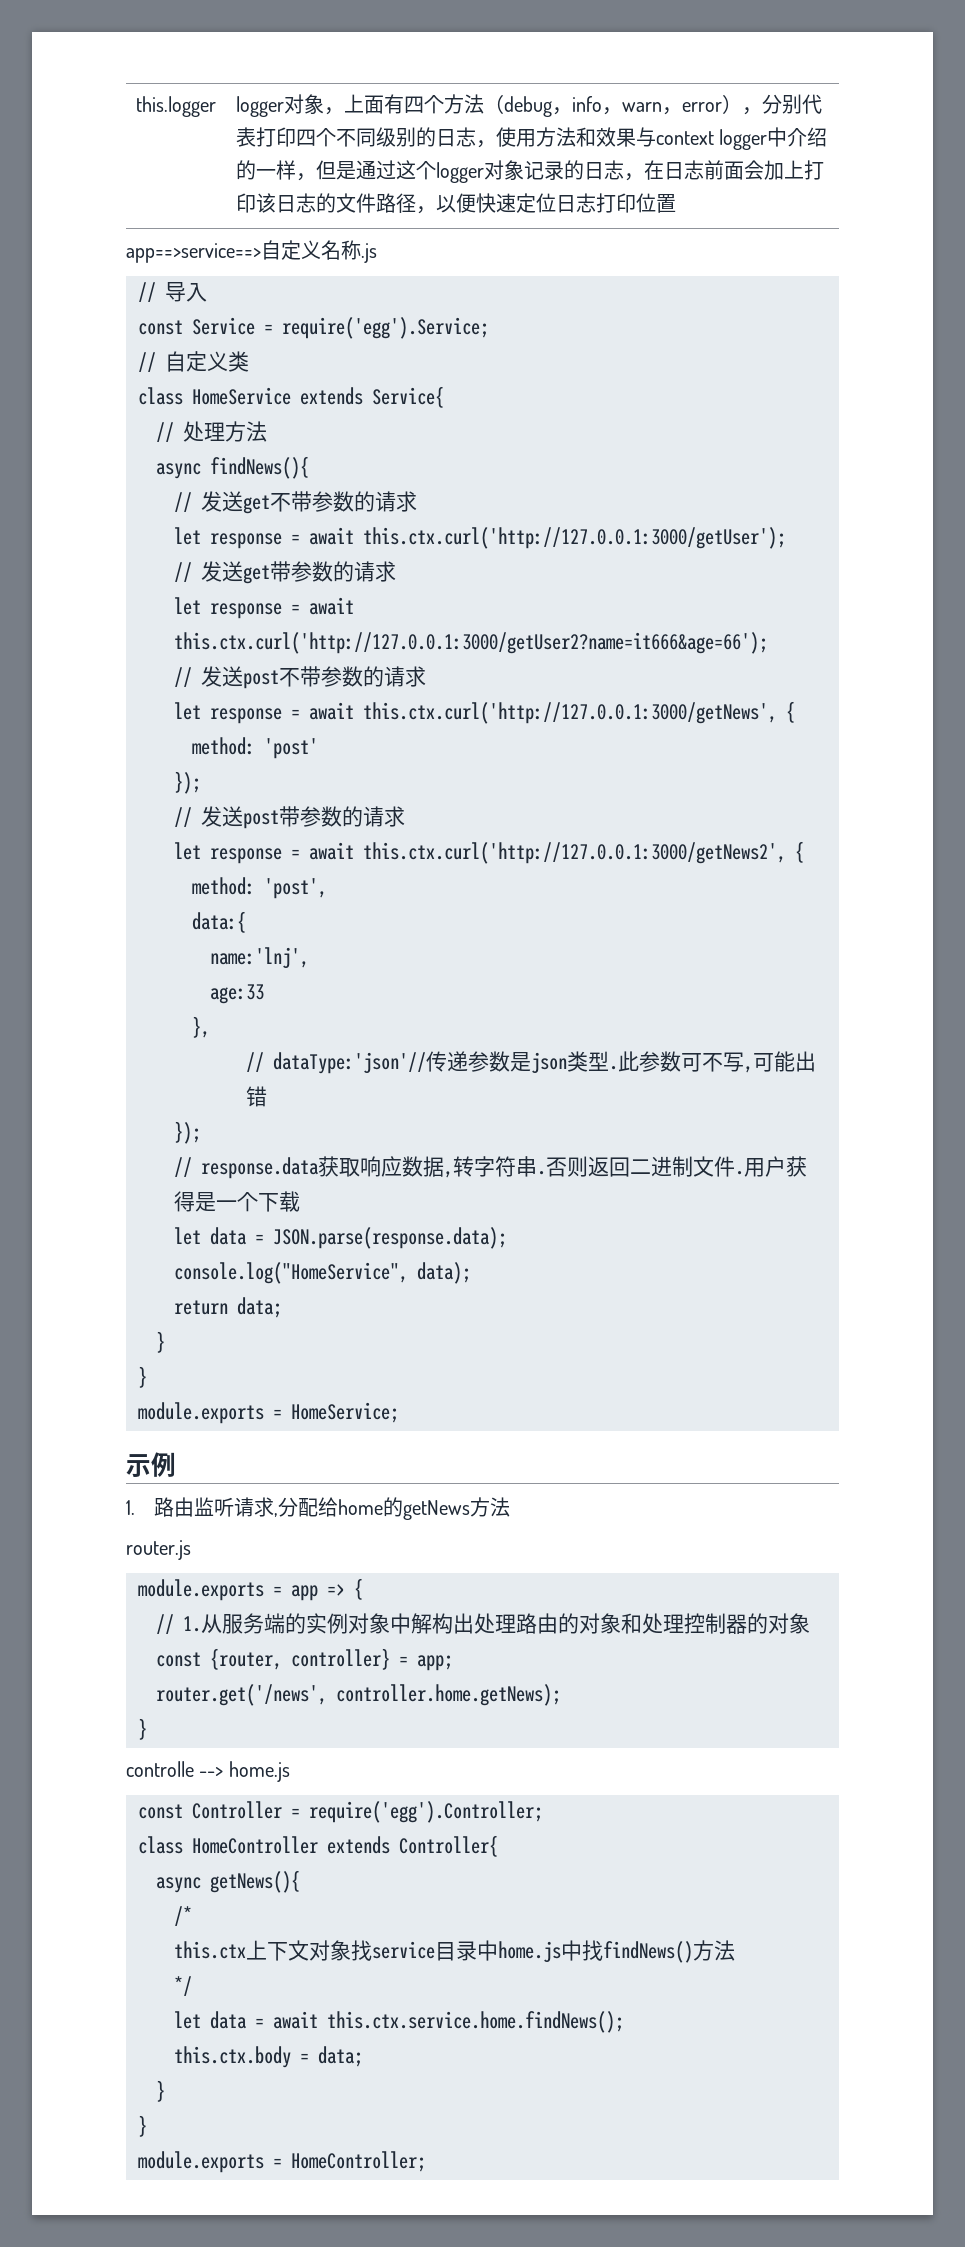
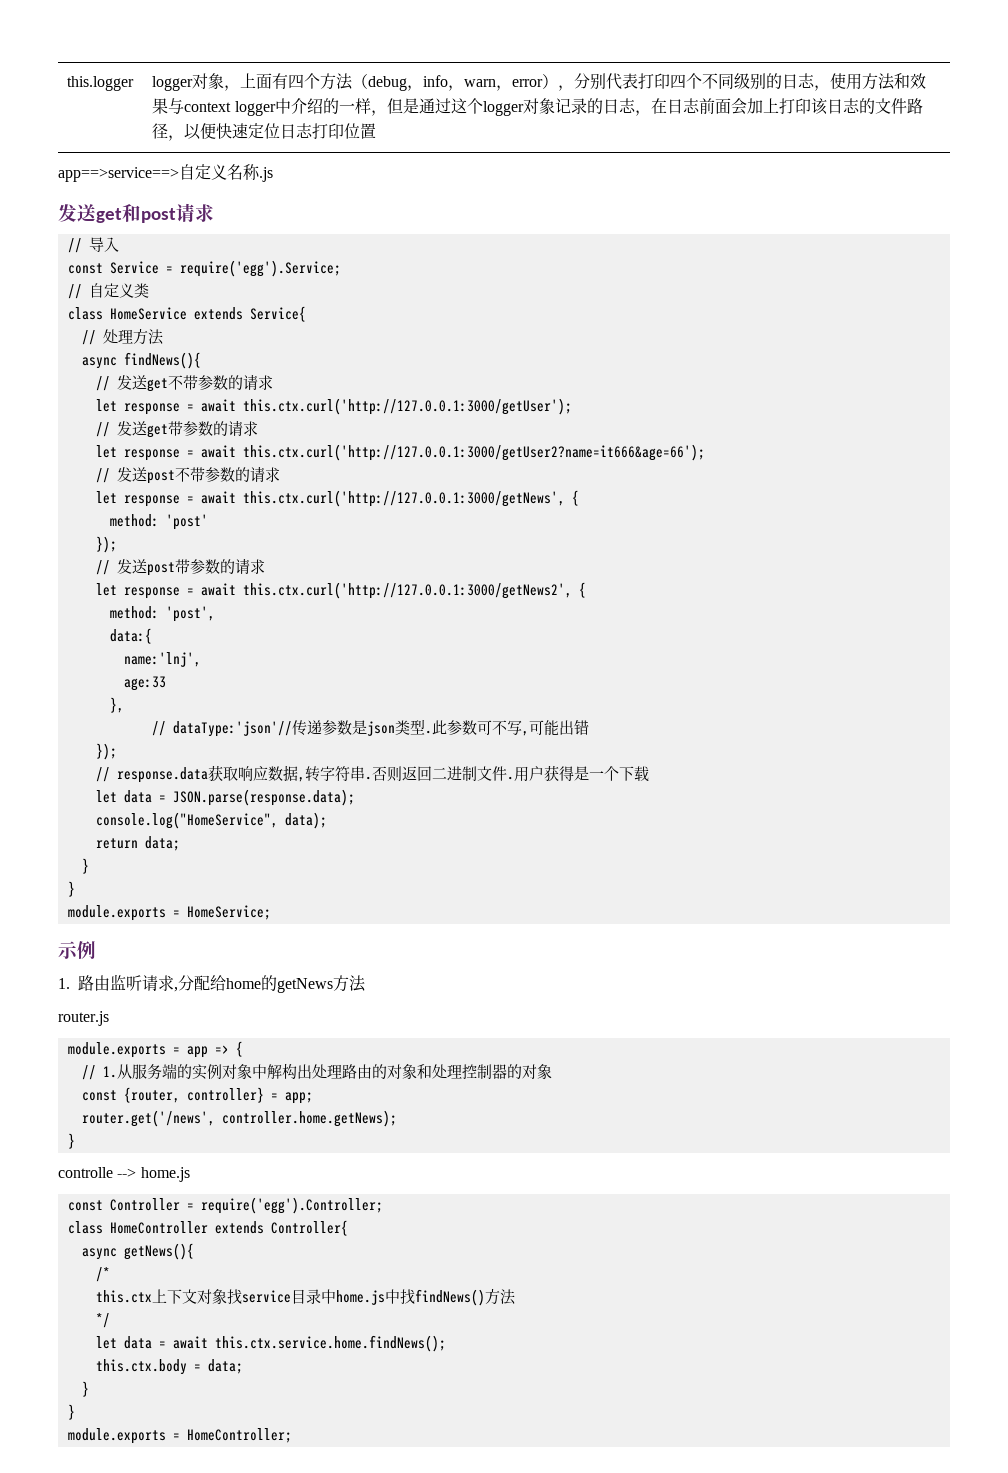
+ 发送get和post请求

